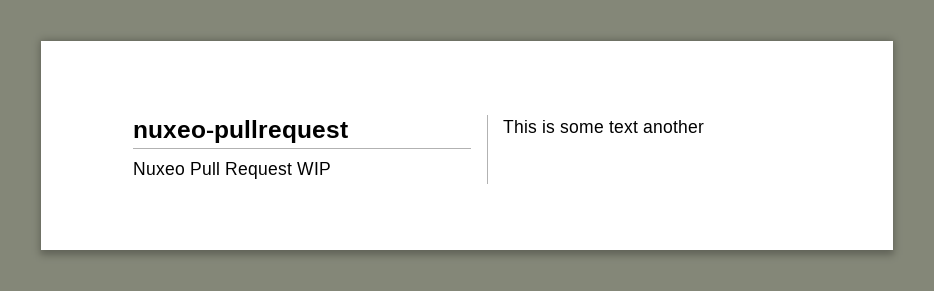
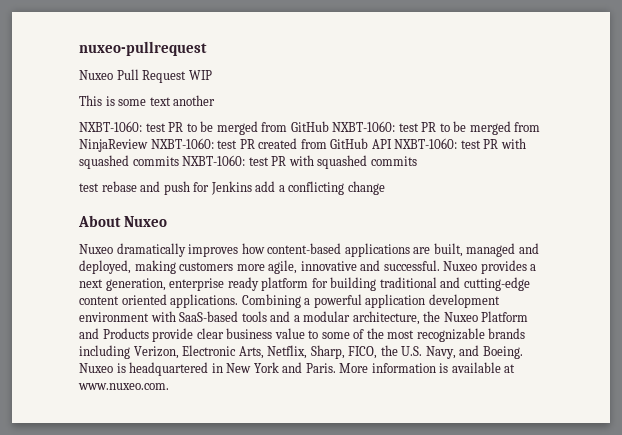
+ NXBT-1060: test PR to be merged from GitHub NXBT-1060: test PR to be merged from NinjaReview NXBT-1060: test PR created from GitHub API NXBT-1060: test PR with squashed commits NXBT-1060: test PR with squashed commits
+ test rebase and push for Jenkins add a conflicting change
+ About Nuxeo
+ Nuxeo dramatically improves how content-based applications are built, managed and deployed, making customers more agile, innovative and successful. Nuxeo provides a next generation, enterprise ready platform for building traditional and cutting-edge content oriented applications. Combining a powerful application development environment with SaaS-based tools and a modular architecture, the Nuxeo Platform and Products provide clear business value to some of the most recognizable brands including Verizon, Electronic Arts, Netflix, Sharp, FICO, the U.S. Navy, and Boeing. Nuxeo is headquartered in New York and Paris. More information is available at www.nuxeo.com.

